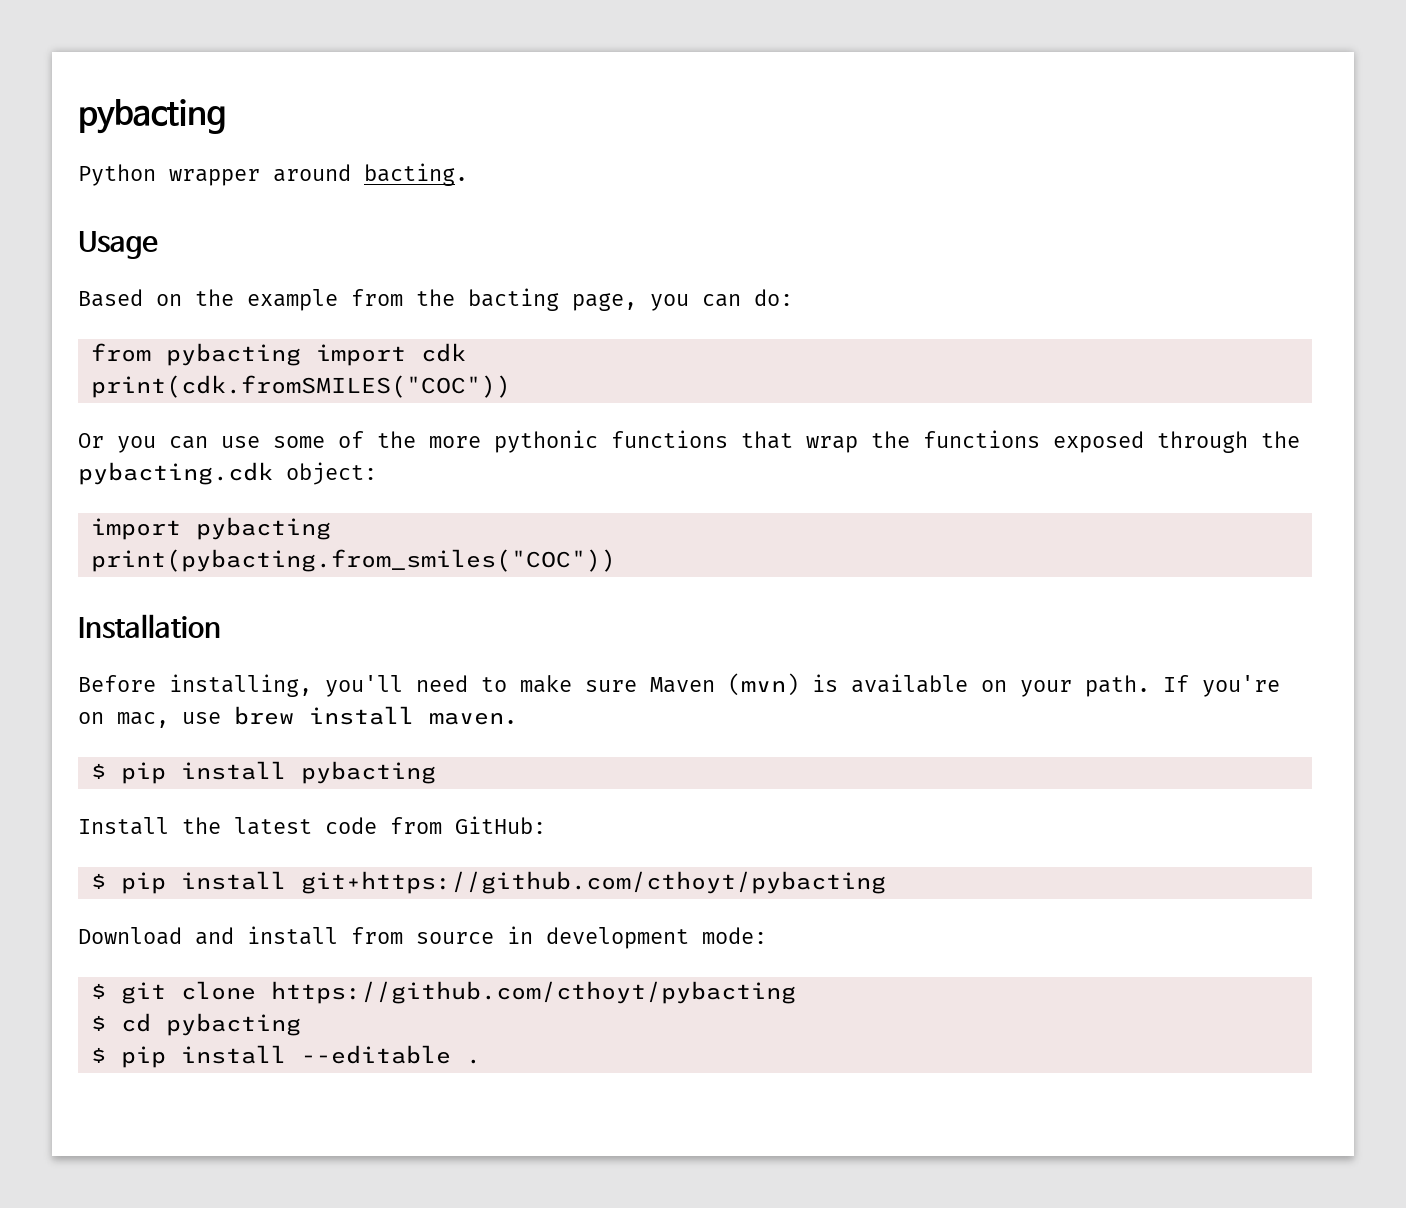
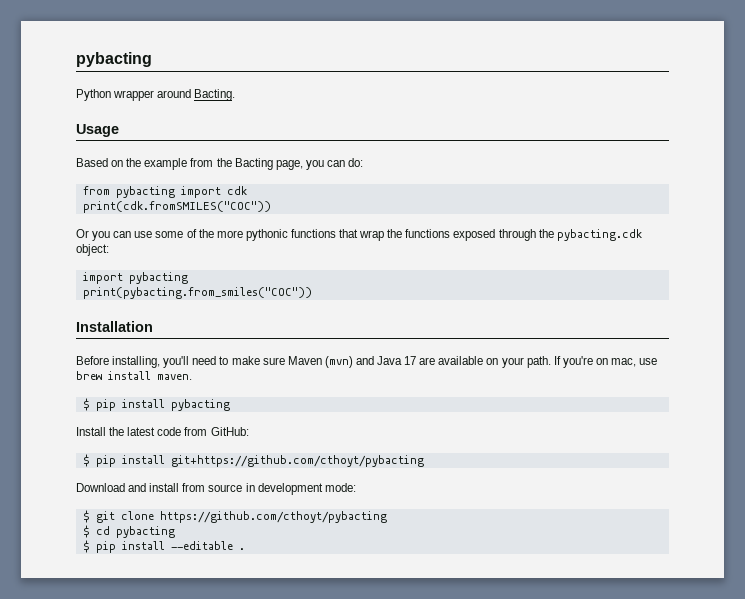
- Python wrapper around bacting.
+ Python wrapper around Bacting.
- Based on the example from the bacting page, you can do:
+ Based on the example from the Bacting page, you can do:
- Before installing, you'll need to make sure Maven (mvn) is available on your path.
+ Before installing, you'll need to make sure Maven (mvn) and Java 17 are available on your path.

